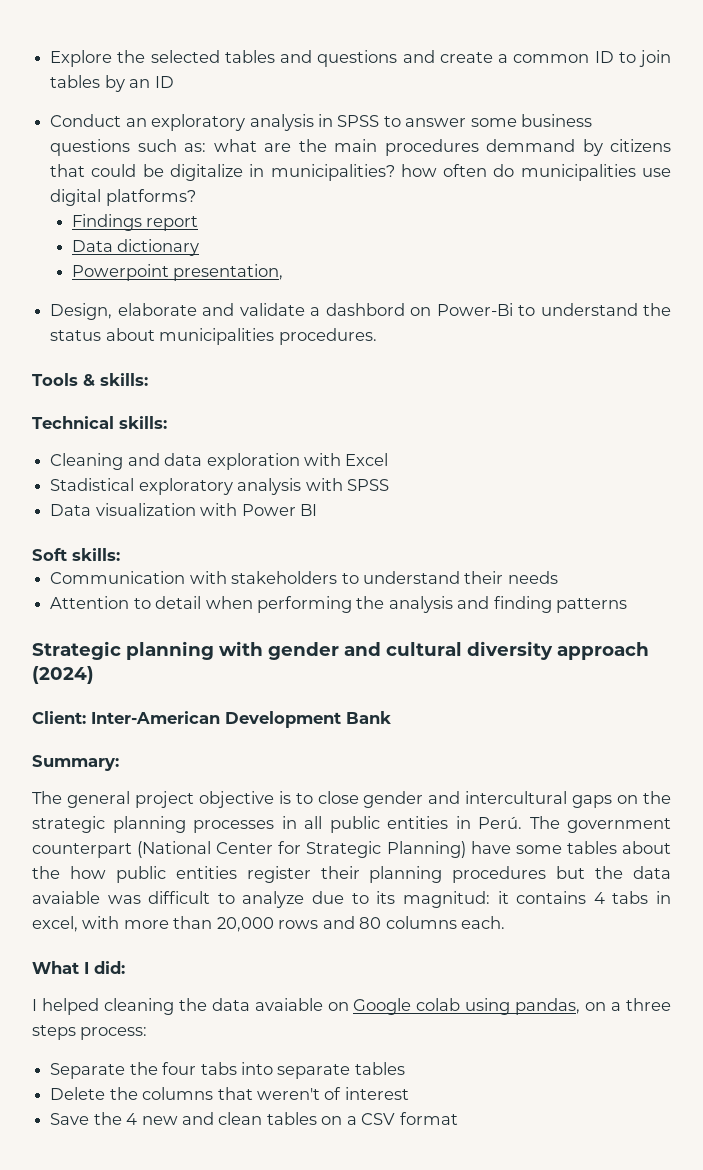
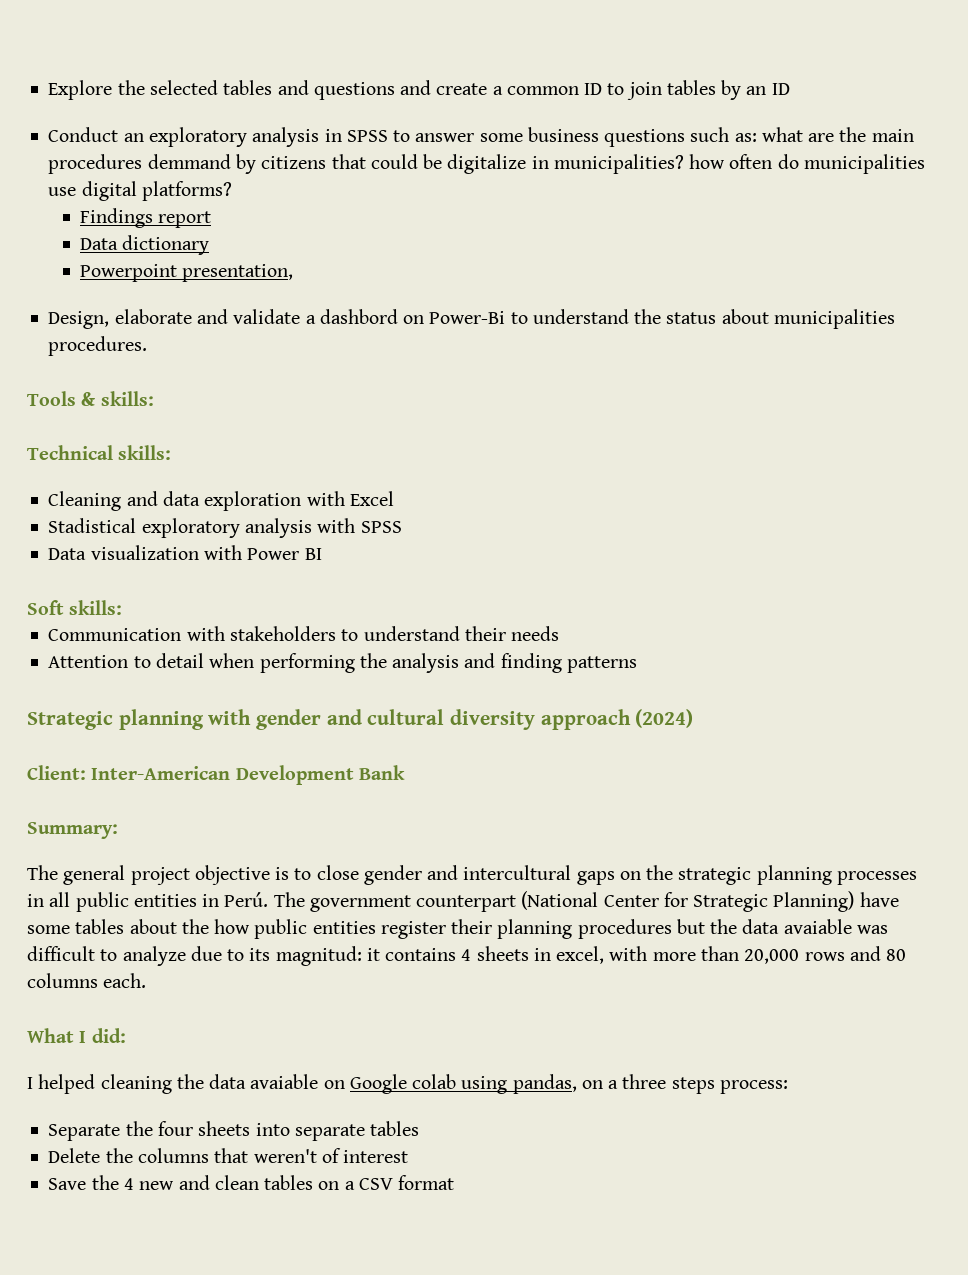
- The government counterpart (National Center for Strategic Planning) have some tables about the how public entities register their planning procedures but the data avaiable was difficult to analyze due to its magnitud: it contains 4 tabs in excel, with more than 20,000 rows and 80 columns each.
+ The government counterpart (National Center for Strategic Planning) have some tables about the how public entities register their planning procedures but the data avaiable was difficult to analyze due to its magnitud: it contains 4 sheets in excel, with more than 20,000 rows and 80 columns each.
- Separate the four tabs into separate tables
+ Separate the four sheets into separate tables

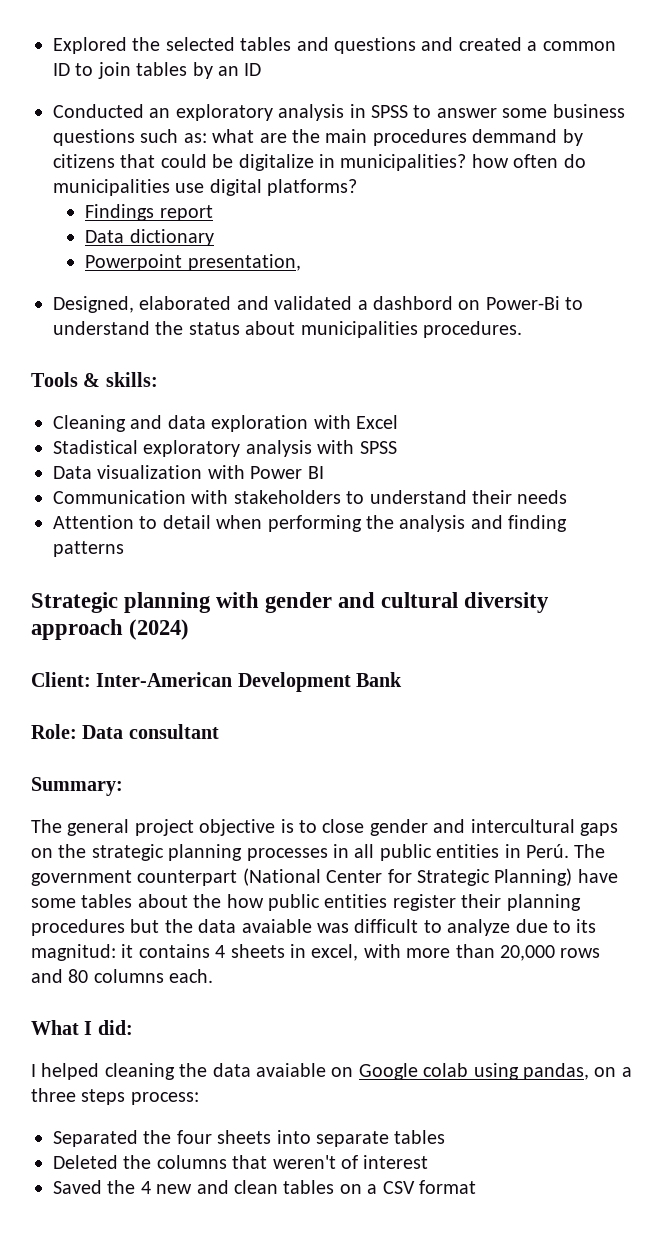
- Explore the selected tables and questions and create a common ID to join tables by an ID
+ Explored the selected tables and questions and created a common ID to join tables by an ID
- Conduct an exploratory analysis in SPSS to answer some business questions such as: what are the main procedures demmand by citizens that could be digitalize in municipalities? how often do municipalities use digital platforms?
+ Conducted an exploratory analysis in SPSS to answer some business questions such as: what are the main procedures demmand by citizens that could be digitalize in municipalities? how often do municipalities use digital platforms?
- Design, elaborate and validate a dashbord on Power-Bi to understand the status about municipalities procedures.
+ Designed, elaborated and validated a dashbord on Power-Bi to understand the status about municipalities procedures.
- Technical skills:
- Soft skills:
+ Role: Data consultant
- Separate the four sheets into separate tables
+ Separated the four sheets into separate tables
- Delete the columns that weren't of interest
+ Deleted the columns that weren't of interest
- Save the 4 new and clean tables on a CSV format
+ Saved the 4 new and clean tables on a CSV format

